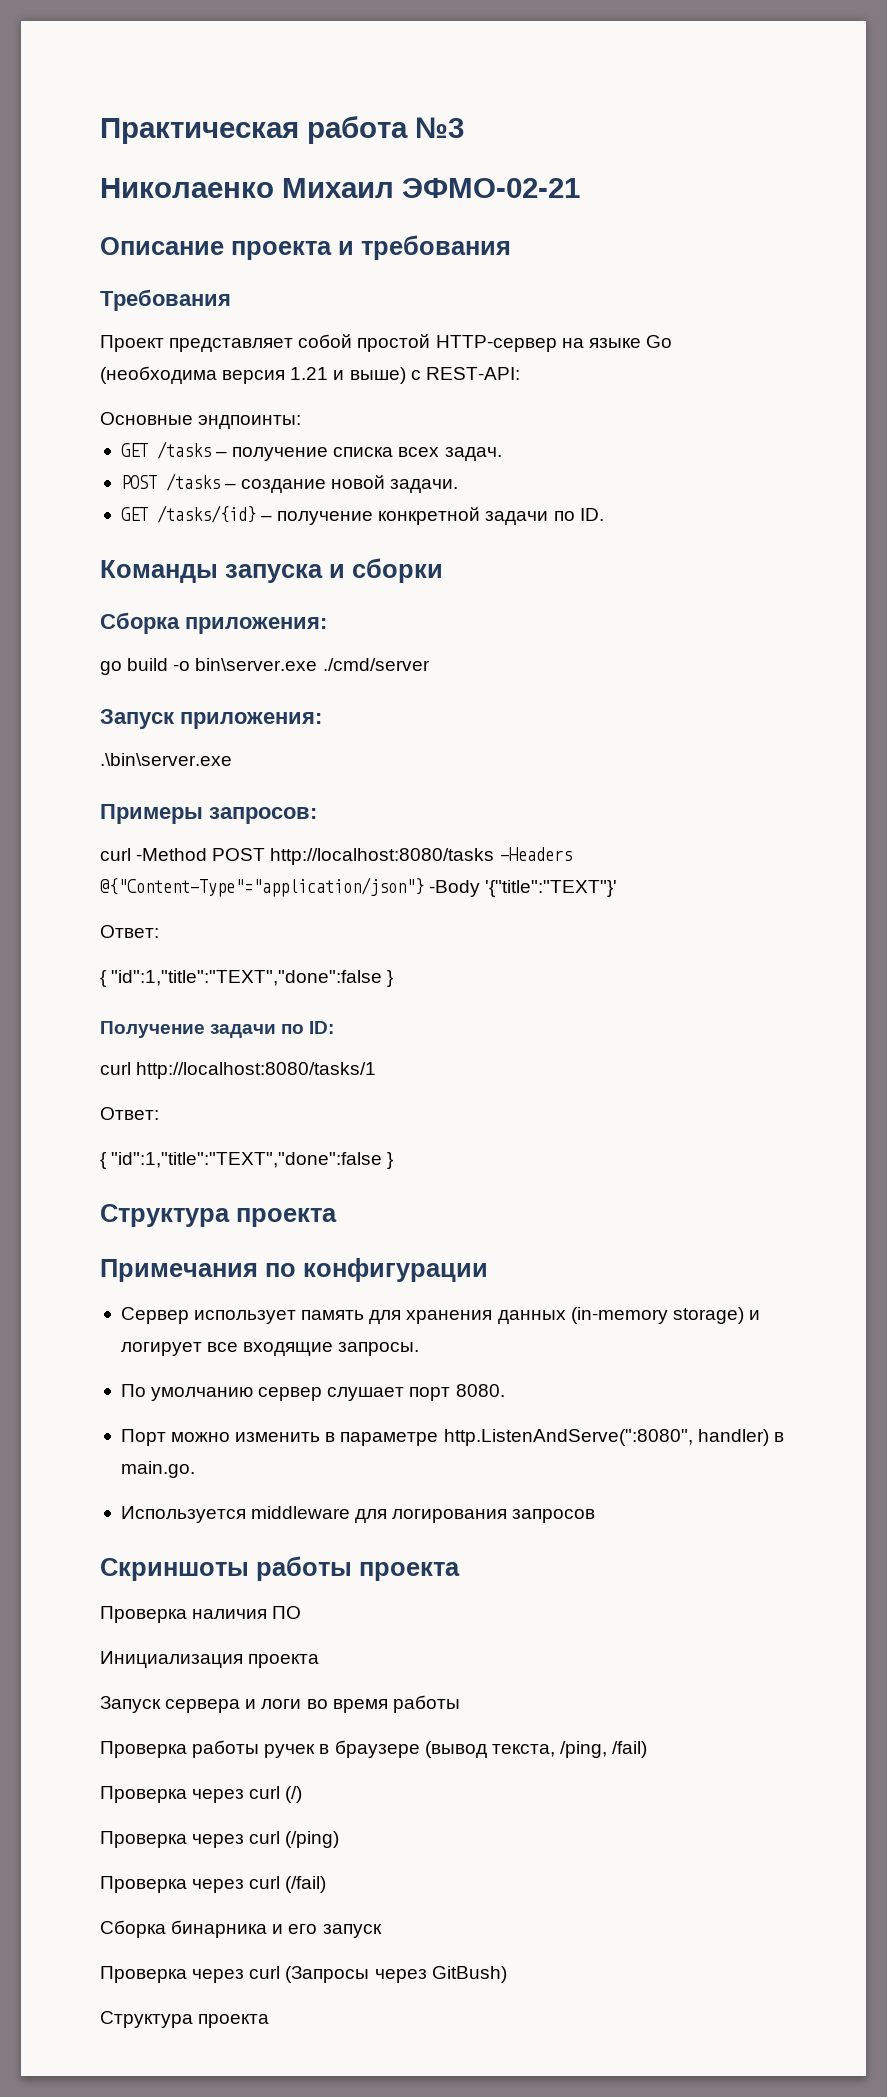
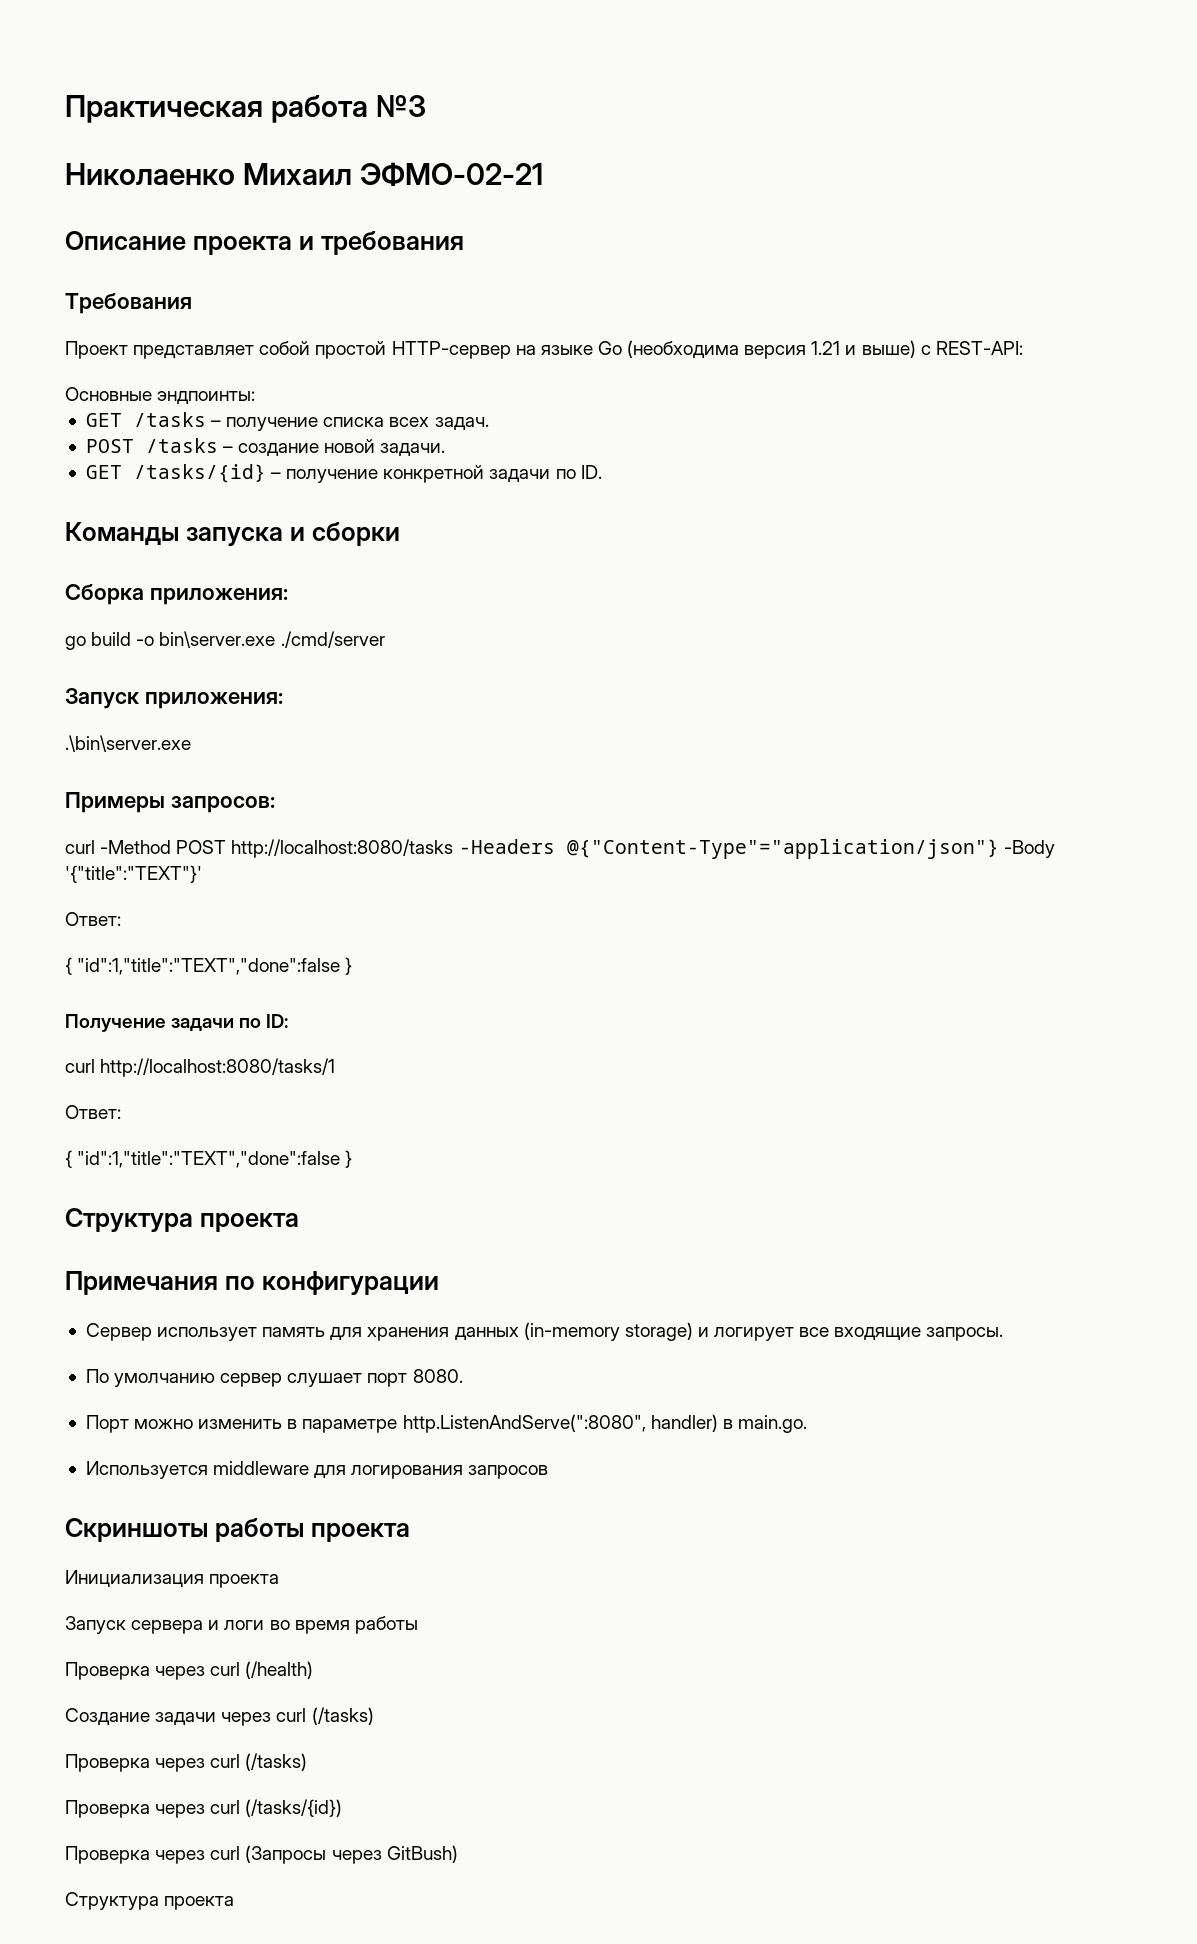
- Проверка наличия ПО
- Проверка работы ручек в браузере (вывод текста, /ping, /fail)
- Проверка через curl (/)
- Проверка через curl (/ping)
- Проверка через curl (/fail)
- Сборка бинарника и его запуск
+ Проверка через curl (/health)
+ Создание задачи через curl (/tasks)
+ Проверка через curl (/tasks)
+ Проверка через curl (/tasks/{id})

